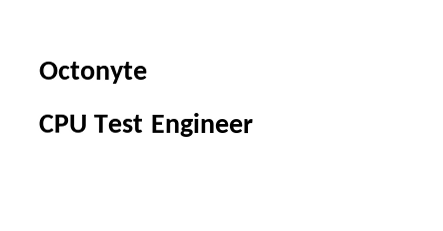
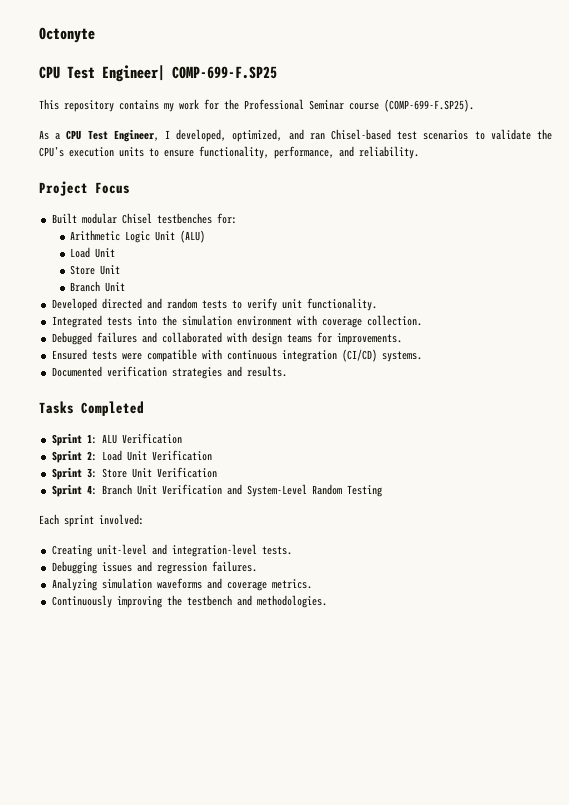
- CPU Test Engineer
+ CPU Test Engineer| COMP-699-F.SP25
+ This repository contains my work for the Professional Seminar course (COMP-699-F.SP25).
+ As a CPU Test Engineer, I developed, optimized, and ran Chisel-based test scenarios to validate the CPU’s execution units to ensure functionality, performance, and reliability.
+ Project Focus
+ Built modular Chisel testbenches for:
+ Arithmetic Logic Unit (ALU)
+ Load Unit
+ Store Unit
+ Branch Unit
+ Developed directed and random tests to verify unit functionality.
+ Integrated tests into the simulation environment with coverage collection.
+ Debugged failures and collaborated with design teams for improvements.
+ Ensured tests were compatible with continuous integration (CI/CD) systems.
+ Documented verification strategies and results.
+ Tasks Completed
+ Sprint 1: ALU Verification
+ Sprint 2: Load Unit Verification
+ Sprint 3: Store Unit Verification
+ Sprint 4: Branch Unit Verification and System-Level Random Testing
+ Each sprint involved:
+ Creating unit-level and integration-level tests.
+ Debugging issues and regression failures.
+ Analyzing simulation waveforms and coverage metrics.
+ Continuously improving the testbench and methodologies.

